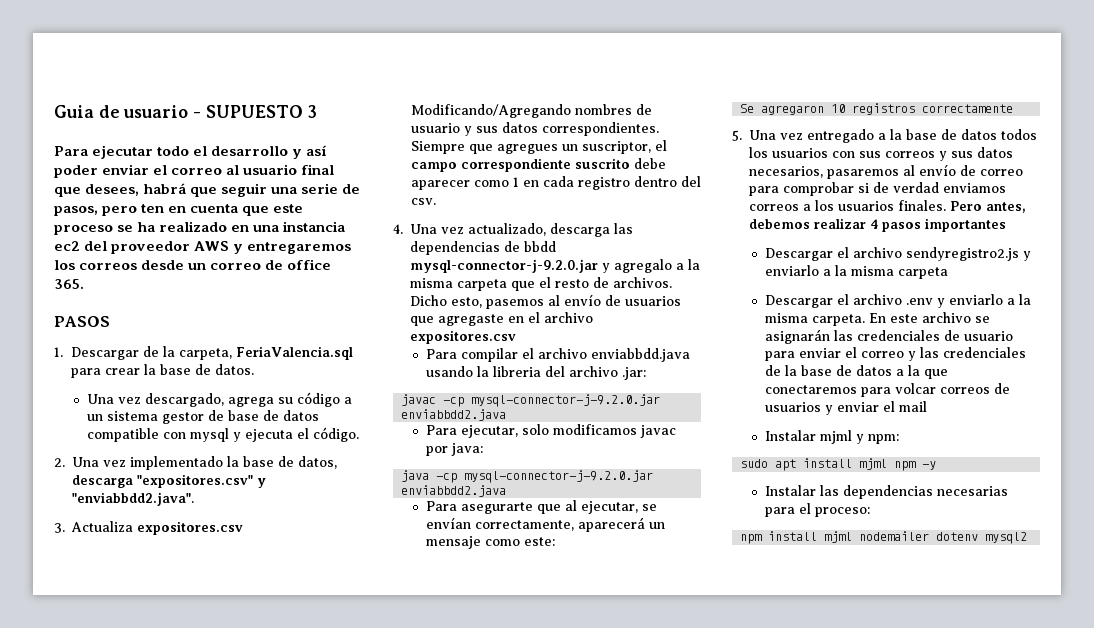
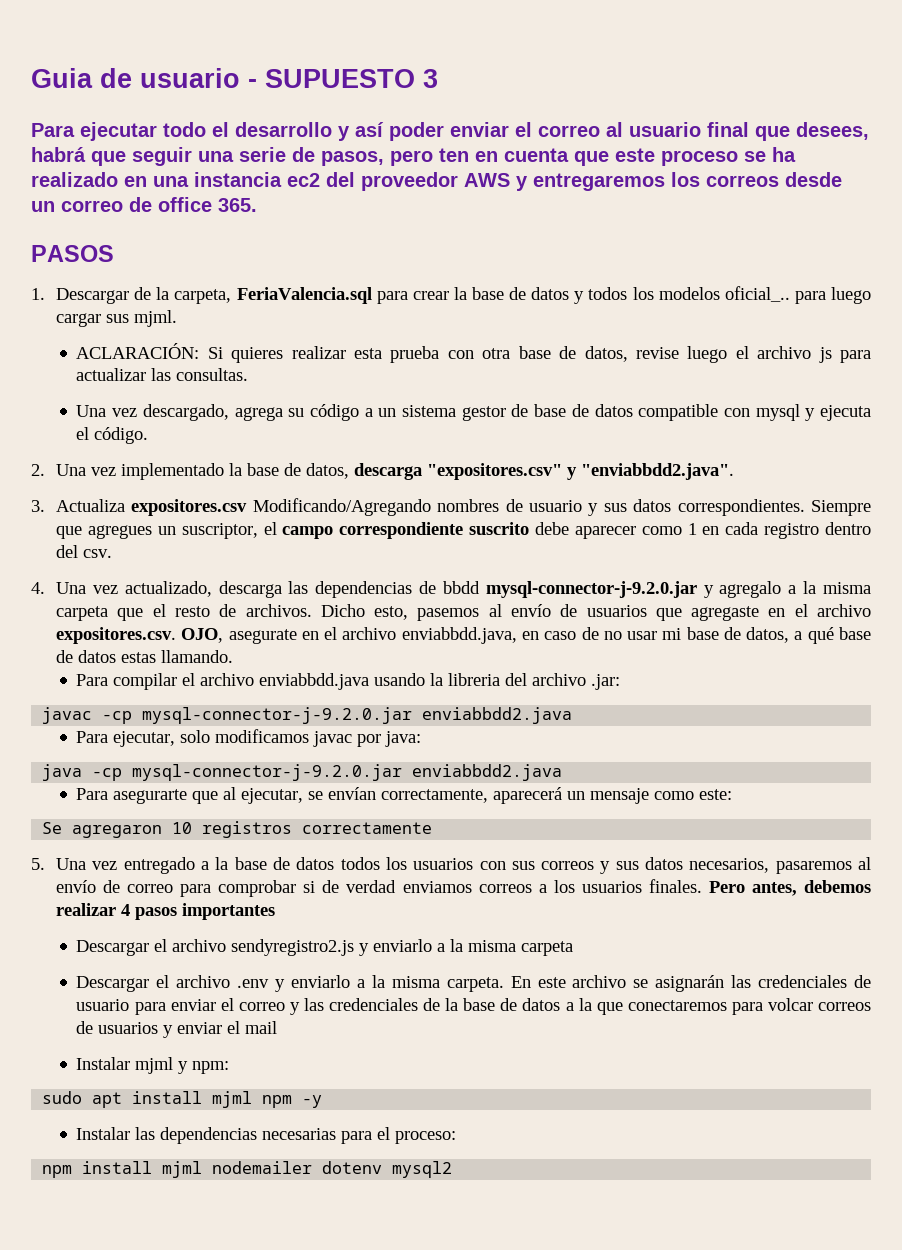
- 1. Descargar de la carpeta, FeriaValencia.sql para crear la base de datos.
+ 1. Descargar de la carpeta, FeriaValencia.sql para crear la base de datos y todos los modelos oficial_.. para luego cargar sus mjml.
+ ACLARACIÓN: Si quieres realizar esta prueba con otra base de datos, revise luego el archivo js para actualizar las consultas.
- Dicho esto, pasemos al envío de usuarios que agregaste en el archivo expositores.csv
+ Dicho esto, pasemos al envío de usuarios que agregaste en el archivo expositores.csv. OJO, asegurate en el archivo enviabbdd.java, en caso de no usar mi base de datos, a qué base de datos estas llamando.

